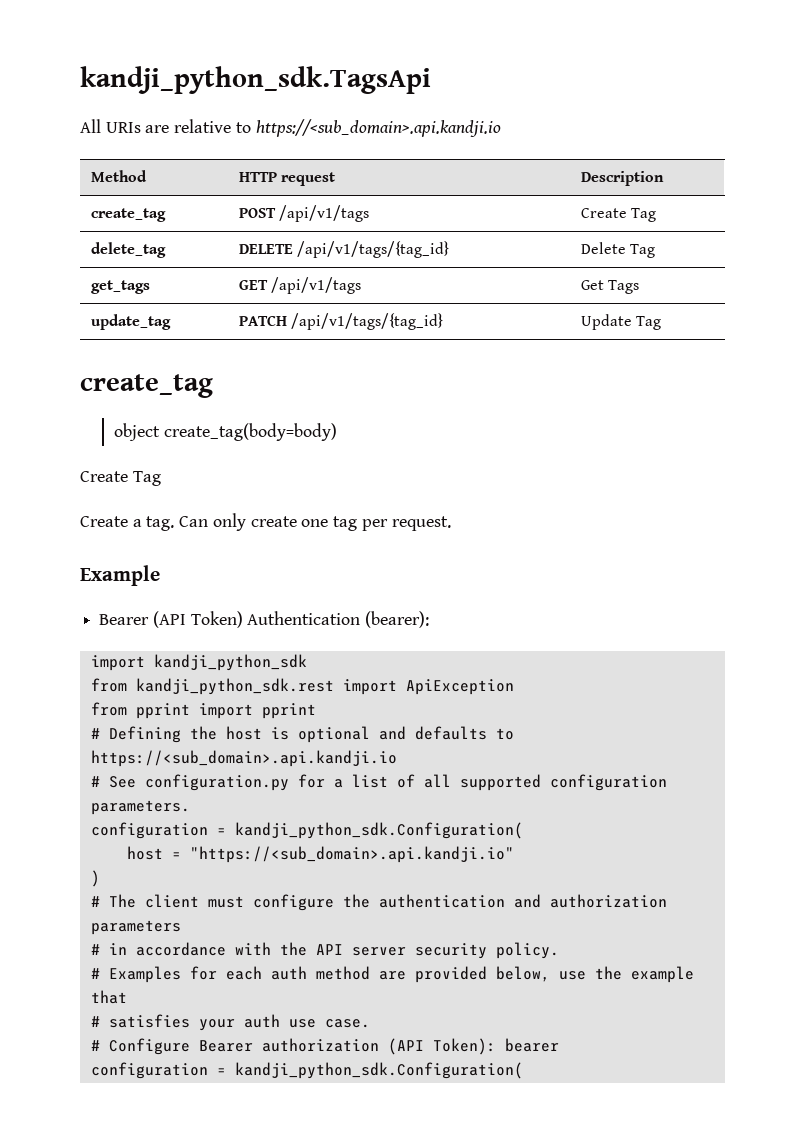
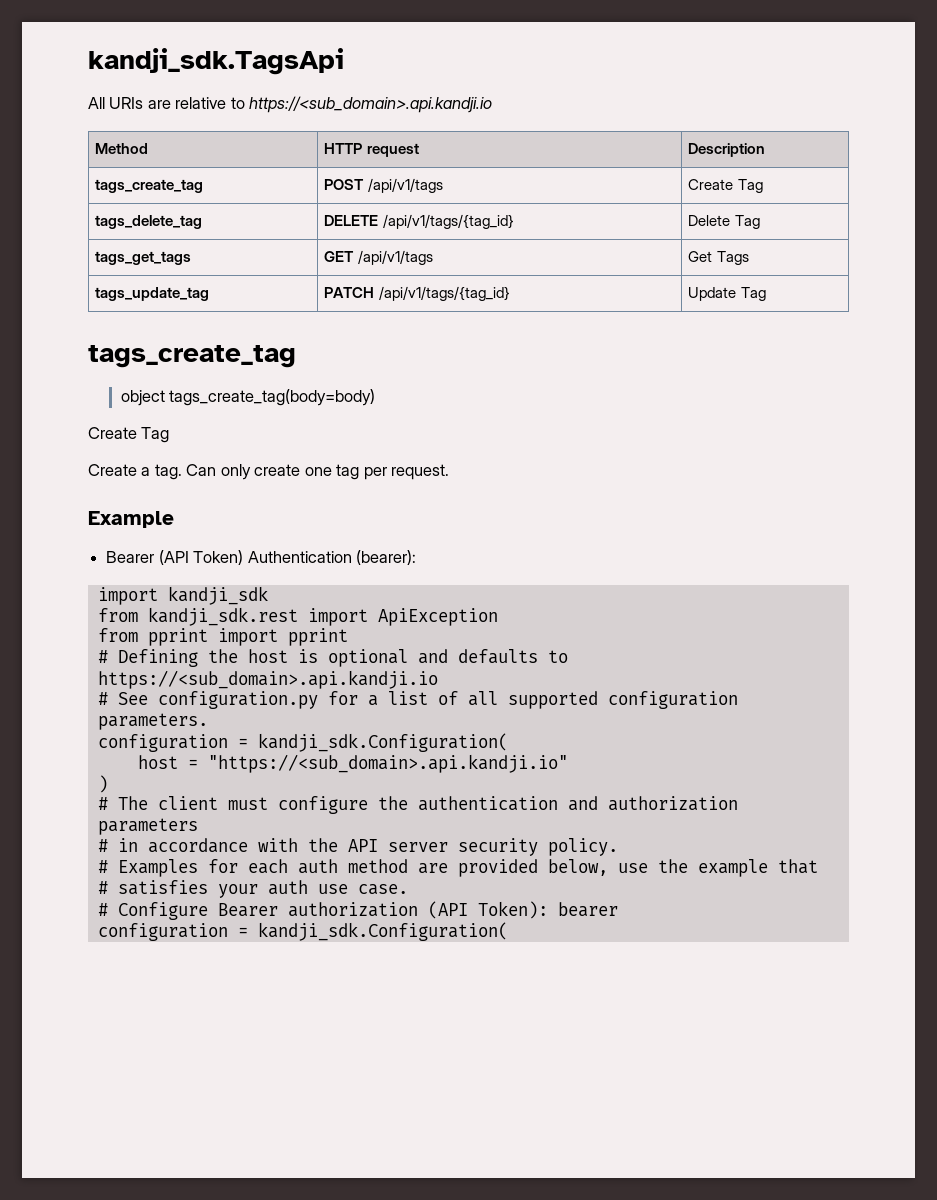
- kandji_python_sdk.TagsApi
+ kandji_sdk.TagsApi
- create_tag | POST /api/v1/tags | Create Tag
+ tags_create_tag | POST /api/v1/tags | Create Tag
- delete_tag | DELETE /api/v1/tags/{tag_id} | Delete Tag
+ tags_delete_tag | DELETE /api/v1/tags/{tag_id} | Delete Tag
- get_tags | GET /api/v1/tags | Get Tags
+ tags_get_tags | GET /api/v1/tags | Get Tags
- update_tag | PATCH /api/v1/tags/{tag_id} | Update Tag
- create_tag
+ tags_update_tag | PATCH /api/v1/tags/{tag_id} | Update Tag
+ tags_create_tag
- object create_tag(body=body)
+ object tags_create_tag(body=body)
- import kandji_python_sdk
- from kandji_python_sdk.rest import ApiException
+ import kandji_sdk
+ from kandji_sdk.rest import ApiException
  # See configuration.py for a list of all supported configuration parameters.
- configuration = kandji_python_sdk.Configuration(
+ configuration = kandji_sdk.Configuration(
  # Configure Bearer authorization (API Token): bearer
- configuration = kandji_python_sdk.Configuration(
+ configuration = kandji_sdk.Configuration(

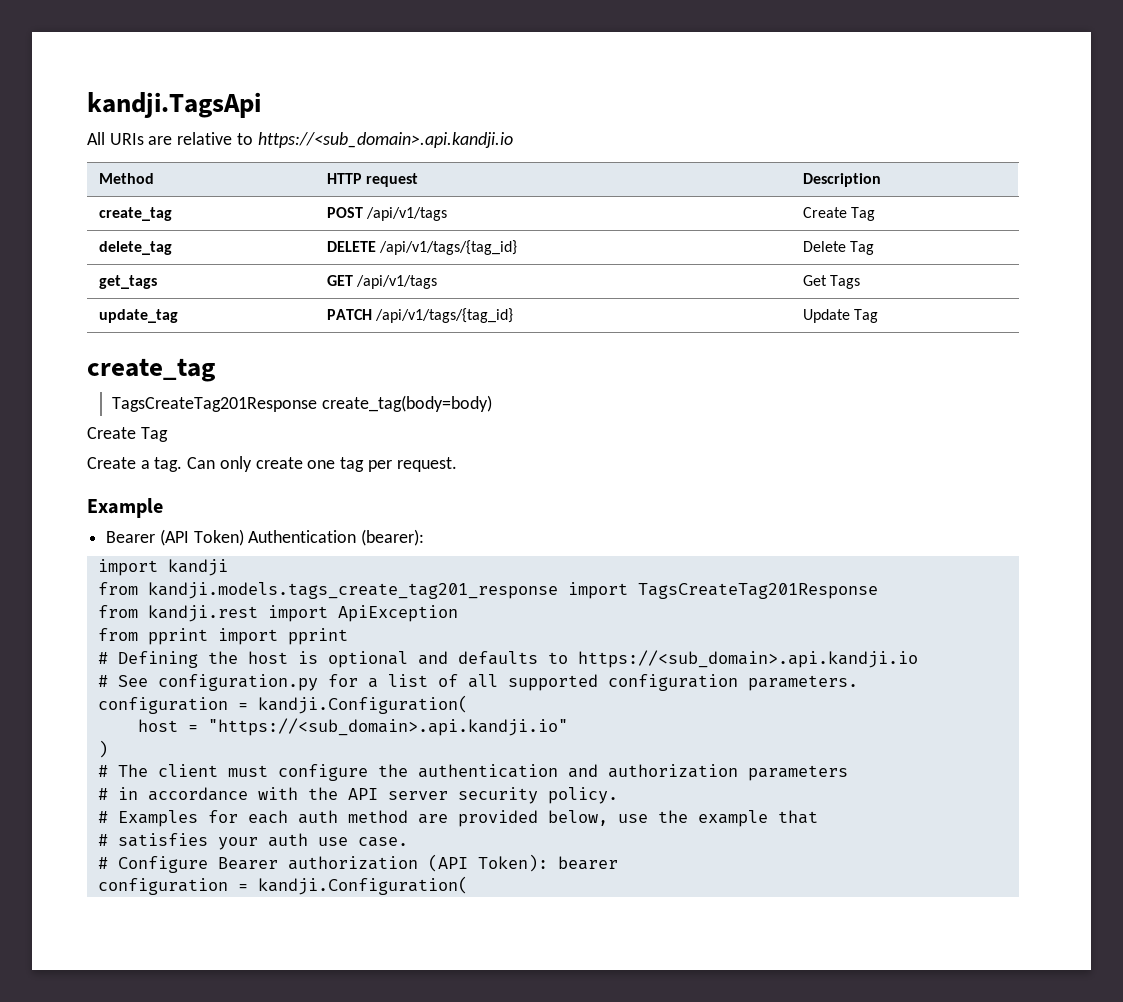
- kandji_sdk.TagsApi
+ kandji.TagsApi
- tags_create_tag | POST /api/v1/tags | Create Tag
+ create_tag | POST /api/v1/tags | Create Tag
- tags_delete_tag | DELETE /api/v1/tags/{tag_id} | Delete Tag
+ delete_tag | DELETE /api/v1/tags/{tag_id} | Delete Tag
- tags_get_tags | GET /api/v1/tags | Get Tags
+ get_tags | GET /api/v1/tags | Get Tags
- tags_update_tag | PATCH /api/v1/tags/{tag_id} | Update Tag
- tags_create_tag
- object tags_create_tag(body=body)
+ update_tag | PATCH /api/v1/tags/{tag_id} | Update Tag
+ create_tag
+ TagsCreateTag201Response create_tag(body=body)
- import kandji_sdk
- from kandji_sdk.rest import ApiException
+ import kandji
+ from kandji.models.tags_create_tag201_response import TagsCreateTag201Response
+ from kandji.rest import ApiException
  # See configuration.py for a list of all supported configuration parameters.
- configuration = kandji_sdk.Configuration(
+ configuration = kandji.Configuration(
  # Configure Bearer authorization (API Token): bearer
- configuration = kandji_sdk.Configuration(
+ configuration = kandji.Configuration(

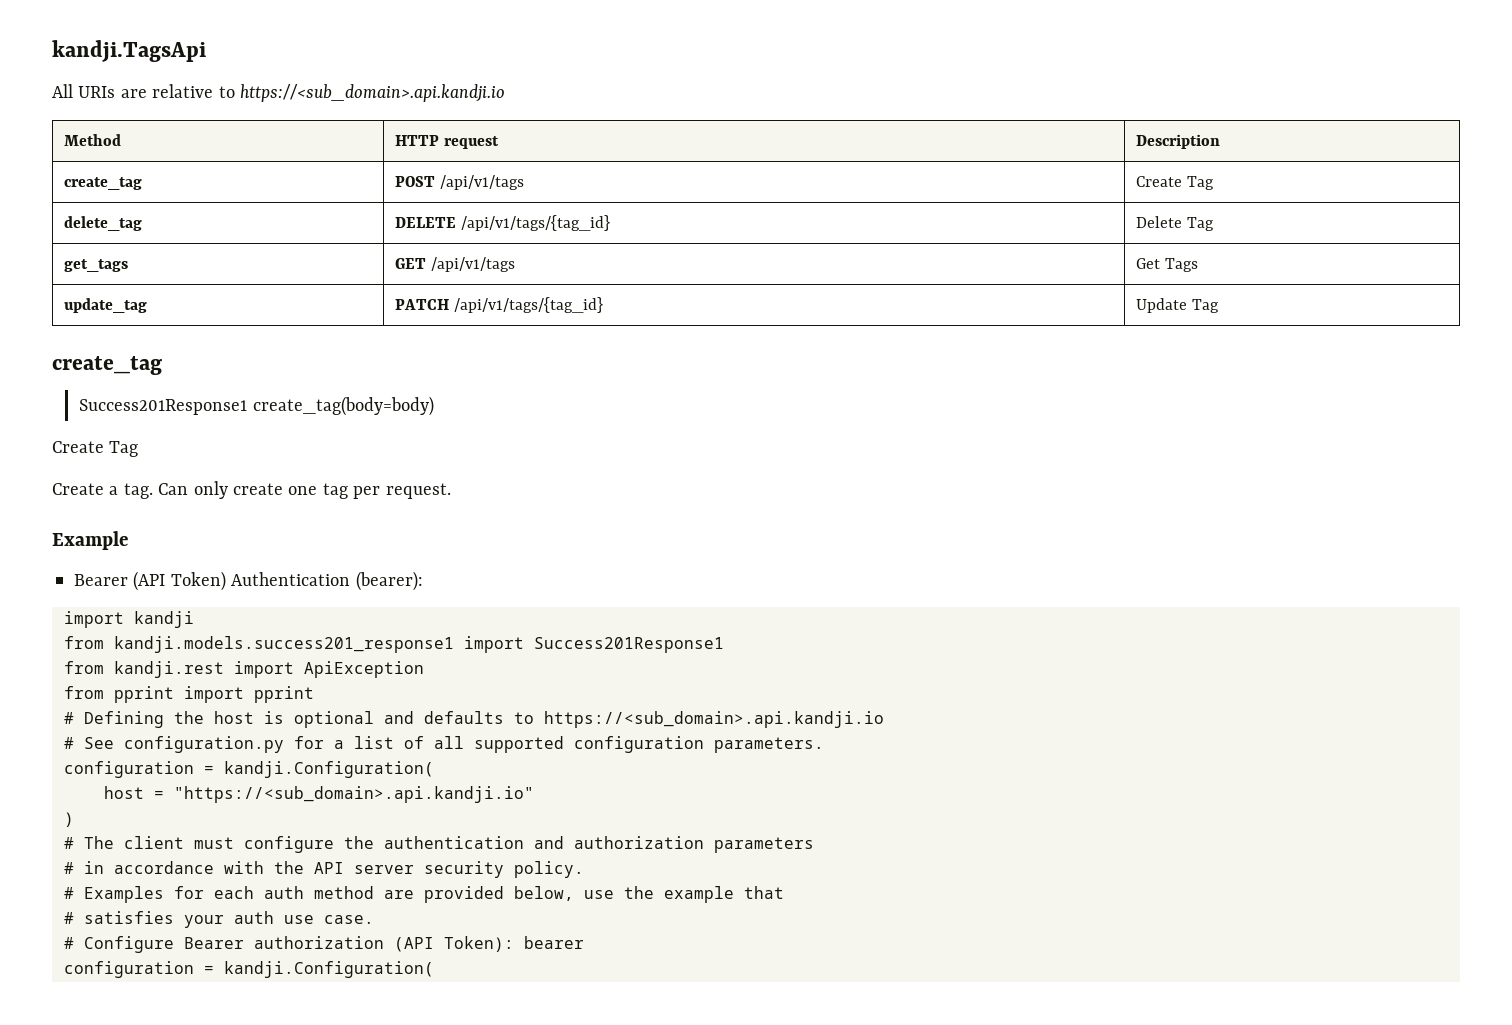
- TagsCreateTag201Response create_tag(body=body)
+ Success201Response1 create_tag(body=body)
- from kandji.models.tags_create_tag201_response import TagsCreateTag201Response
+ from kandji.models.success201_response1 import Success201Response1

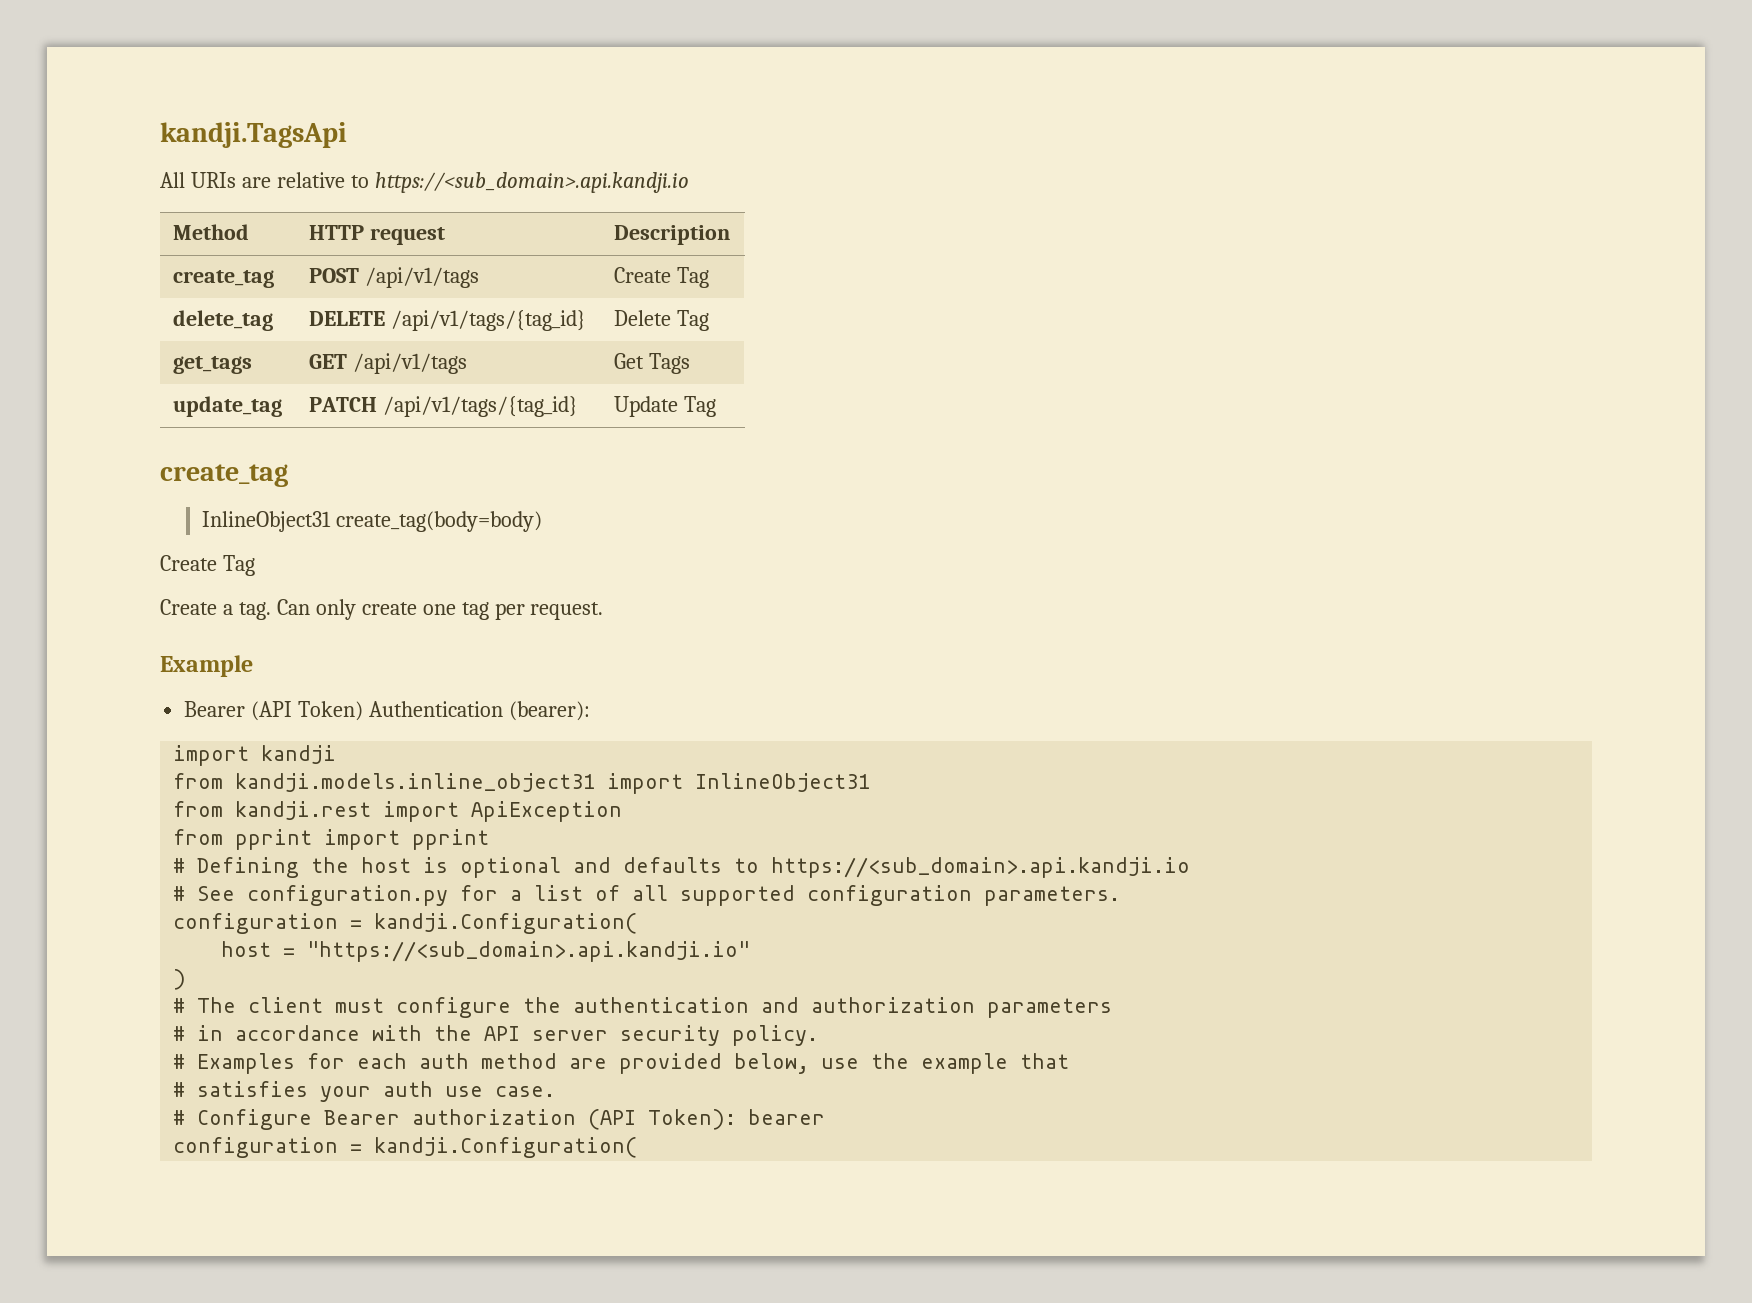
- Success201Response1 create_tag(body=body)
+ InlineObject31 create_tag(body=body)
- from kandji.models.success201_response1 import Success201Response1
+ from kandji.models.inline_object31 import InlineObject31

